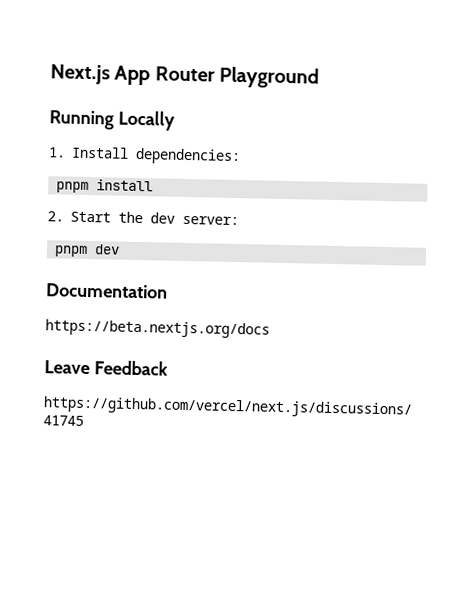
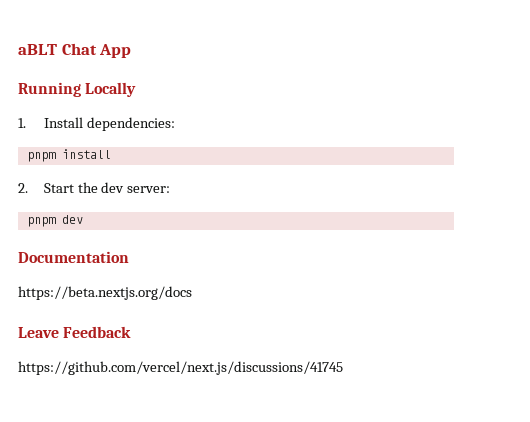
- Next.js App Router Playground
+ aBLT Chat App

